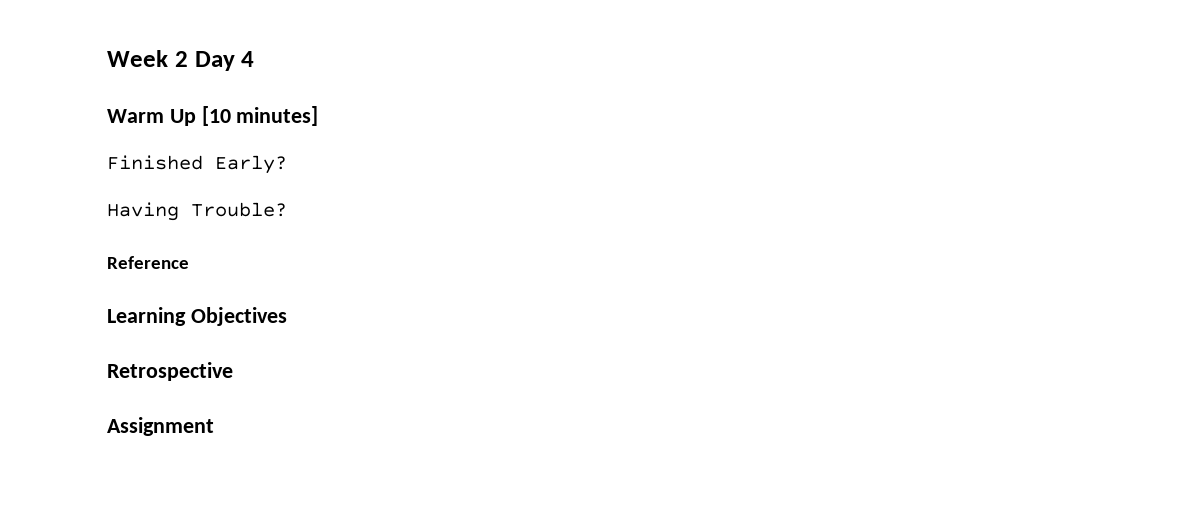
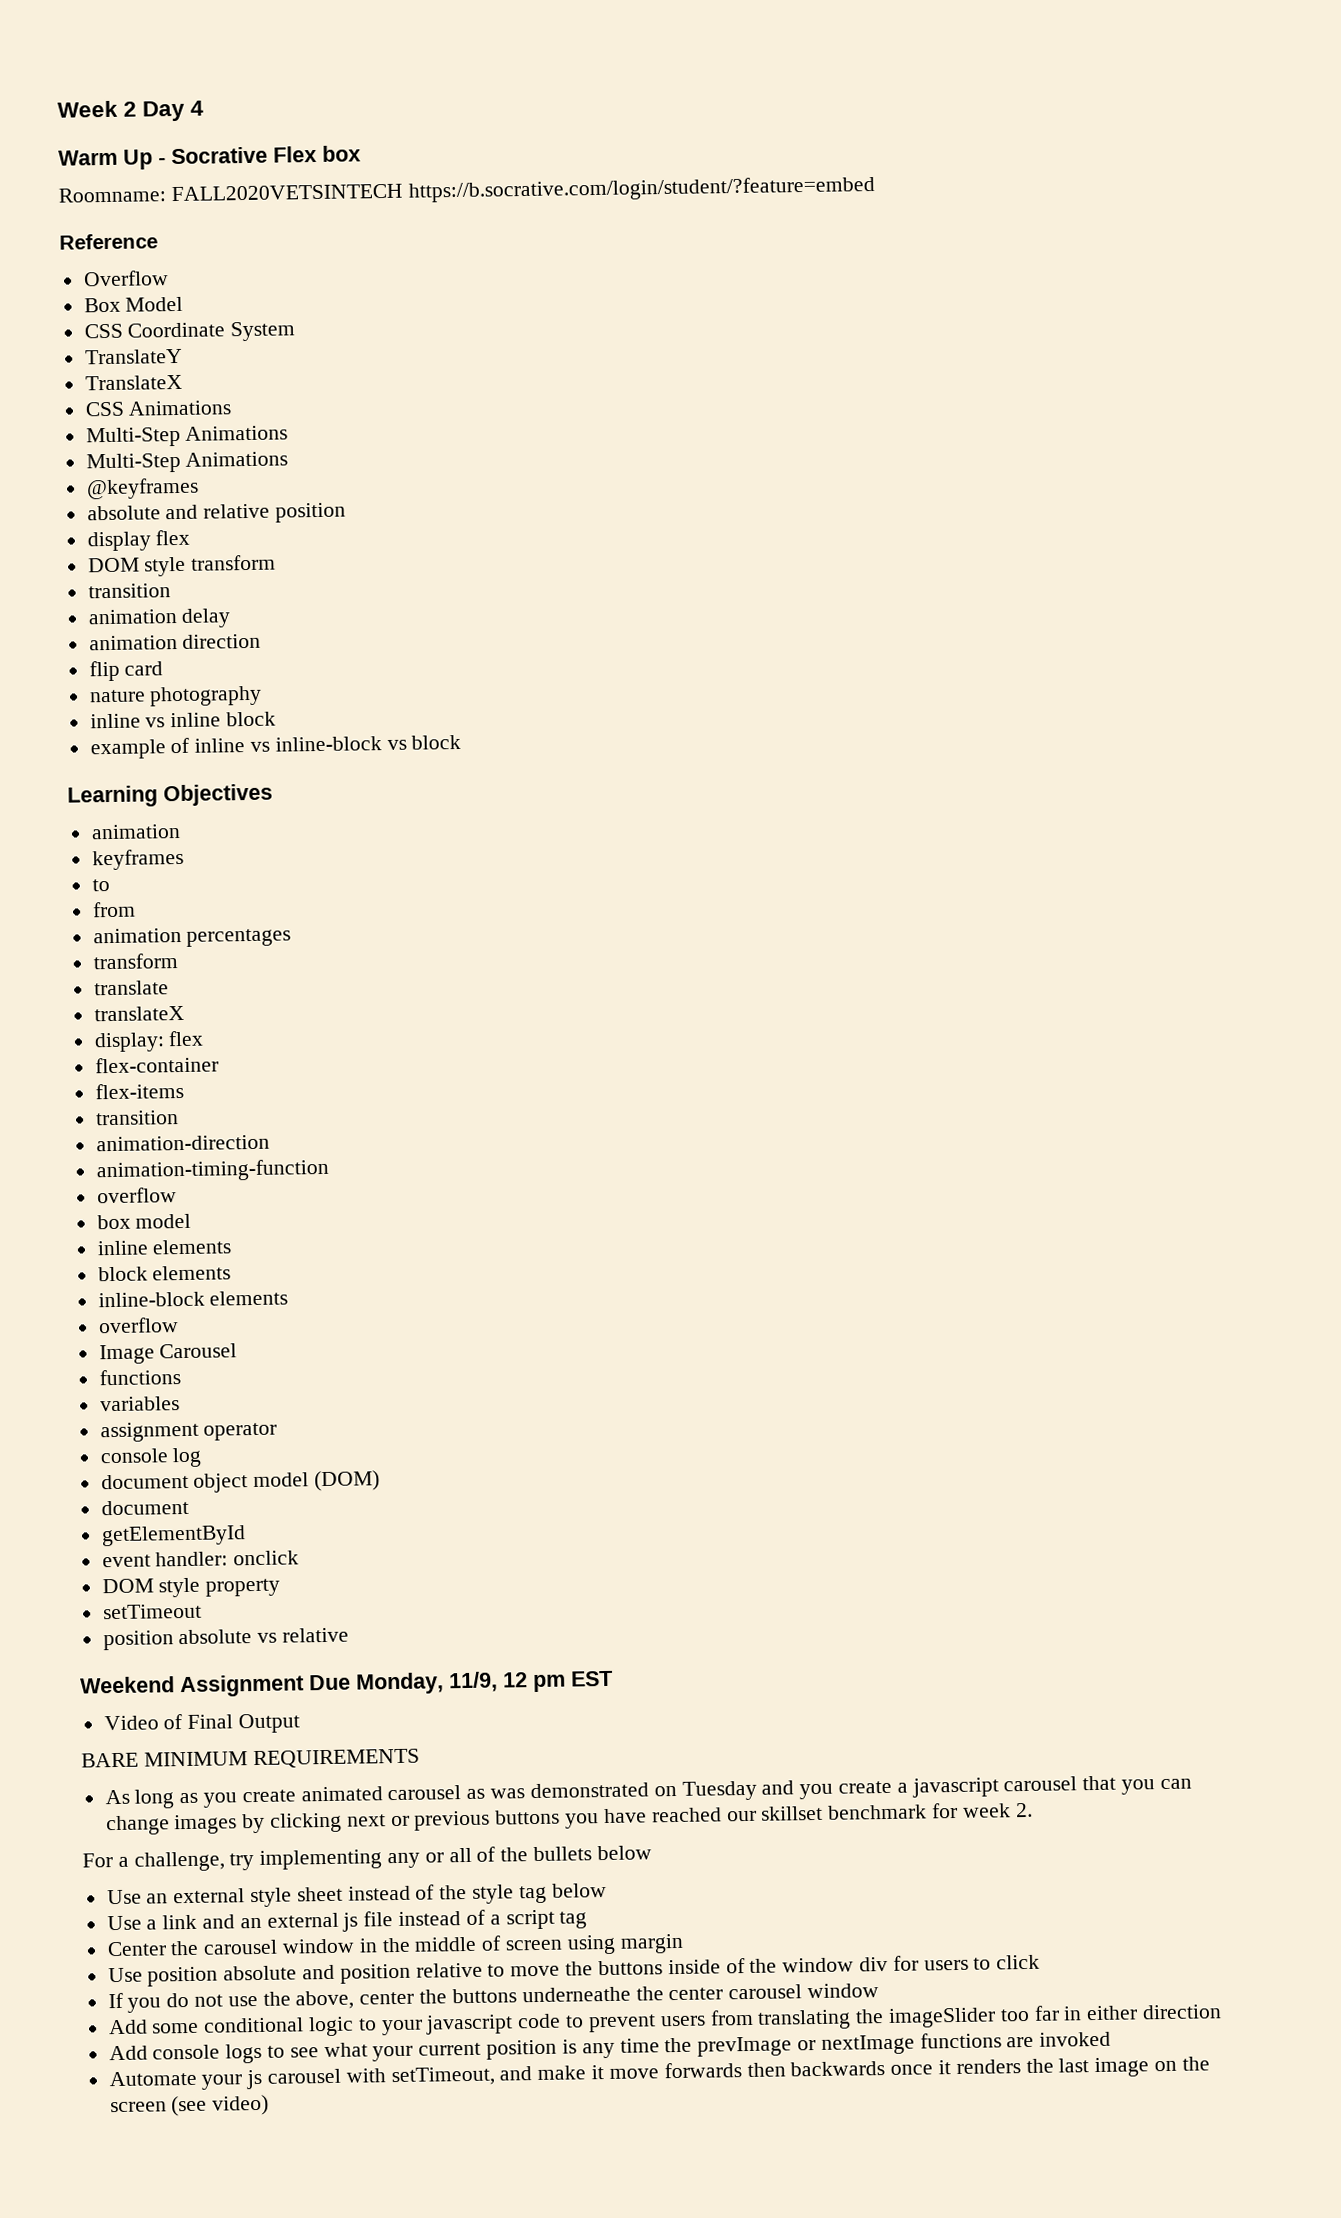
- Warm Up [10 minutes]
- Finished Early?
- Having Trouble?
+ Warm Up - Socrative Flex box
+ Roomname: FALL2020VETSINTECH https://b.socrative.com/login/student/?feature=embed
  Reference
+ Overflow
+ Box Model
+ CSS Coordinate System
+ TranslateY
+ TranslateX
+ CSS Animations
+ Multi-Step Animations
+ Multi-Step Animations
+ @keyframes
+ absolute and relative position
+ display flex
+ DOM style transform
+ transition
+ animation delay
+ animation direction
+ flip card
+ nature photography
+ inline vs inline block
+ example of inline vs inline-block vs block
  Learning Objectives
- Retrospective
- Assignment
+ animation
+ keyframes
+ to
+ from
+ animation percentages
+ transform
+ translate
+ translateX
+ display: flex
+ flex-container
+ flex-items
+ transition
+ animation-direction
+ animation-timing-function
+ overflow
+ box model
+ inline elements
+ block elements
+ inline-block elements
+ overflow
+ Image Carousel
+ functions
+ variables
+ assignment operator
+ console log
+ document object model (DOM)
+ document
+ getElementById
+ event handler: onclick
+ DOM style property
+ setTimeout
+ position absolute vs relative
+ Weekend Assignment Due Monday, 11/9, 12 pm EST
+ Video of Final Output
+ BARE MINIMUM REQUIREMENTS
+ As long as you create animated carousel as was demonstrated on Tuesday and you create a javascript carousel that you can change images by clicking next or previous buttons you have reached our skillset benchmark for week 2.
+ For a challenge, try implementing any or all of the bullets below
+ Use an external style sheet instead of the style tag below
+ Use a link and an external js file instead of a script tag
+ Center the carousel window in the middle of screen using margin
+ Use position absolute and position relative to move the buttons inside of the window div for users to click
+ If you do not use the above, center the buttons underneathe the center carousel window
+ Add some conditional logic to your javascript code to prevent users from translating the imageSlider too far in either direction
+ Add console logs to see what your current position is any time the prevImage or nextImage functions are invoked
+ Automate your js carousel with setTimeout, and make it move forwards then backwards once it renders the last image on the screen (see video)

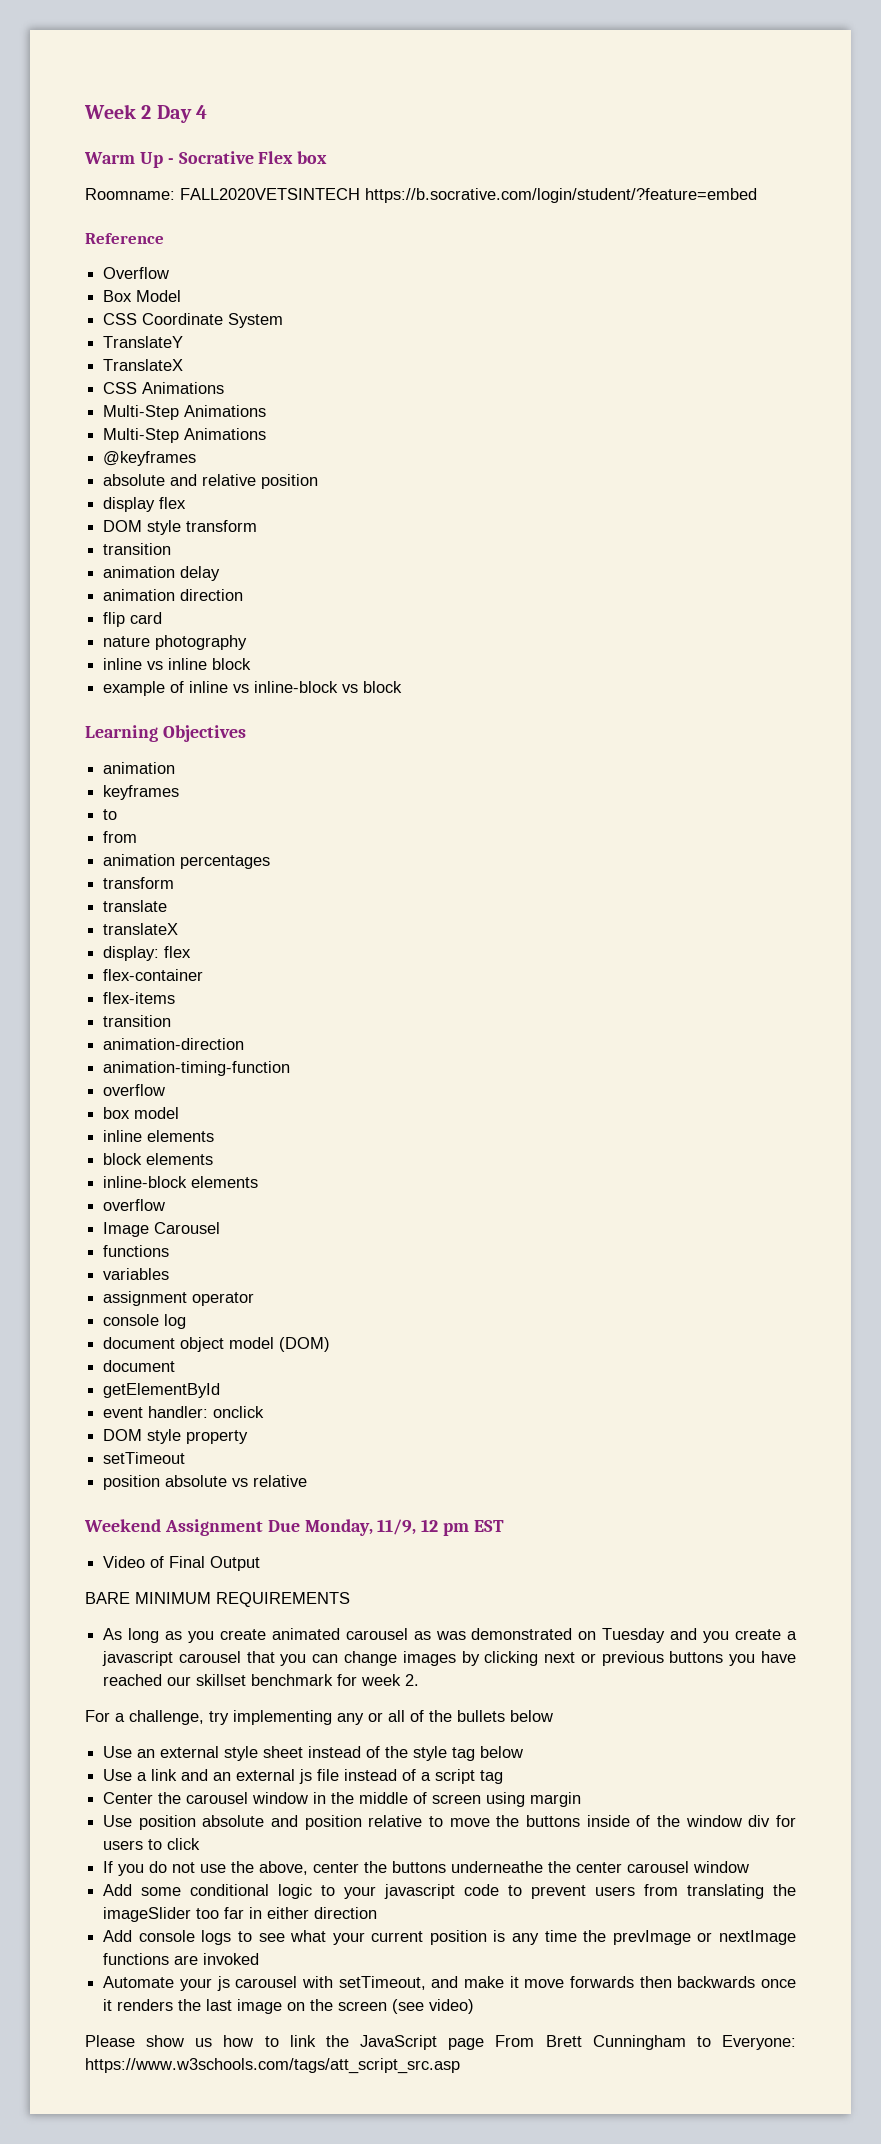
+ Please show us how to link the JavaScript page From Brett Cunningham to Everyone: https://www.w3schools.com/tags/att_script_src.asp

